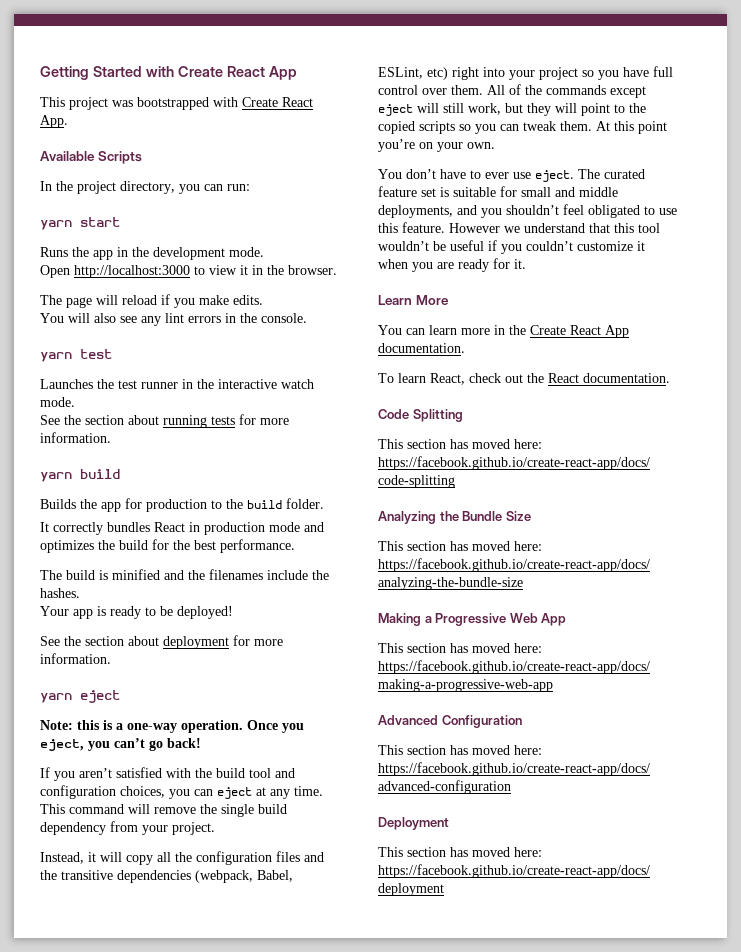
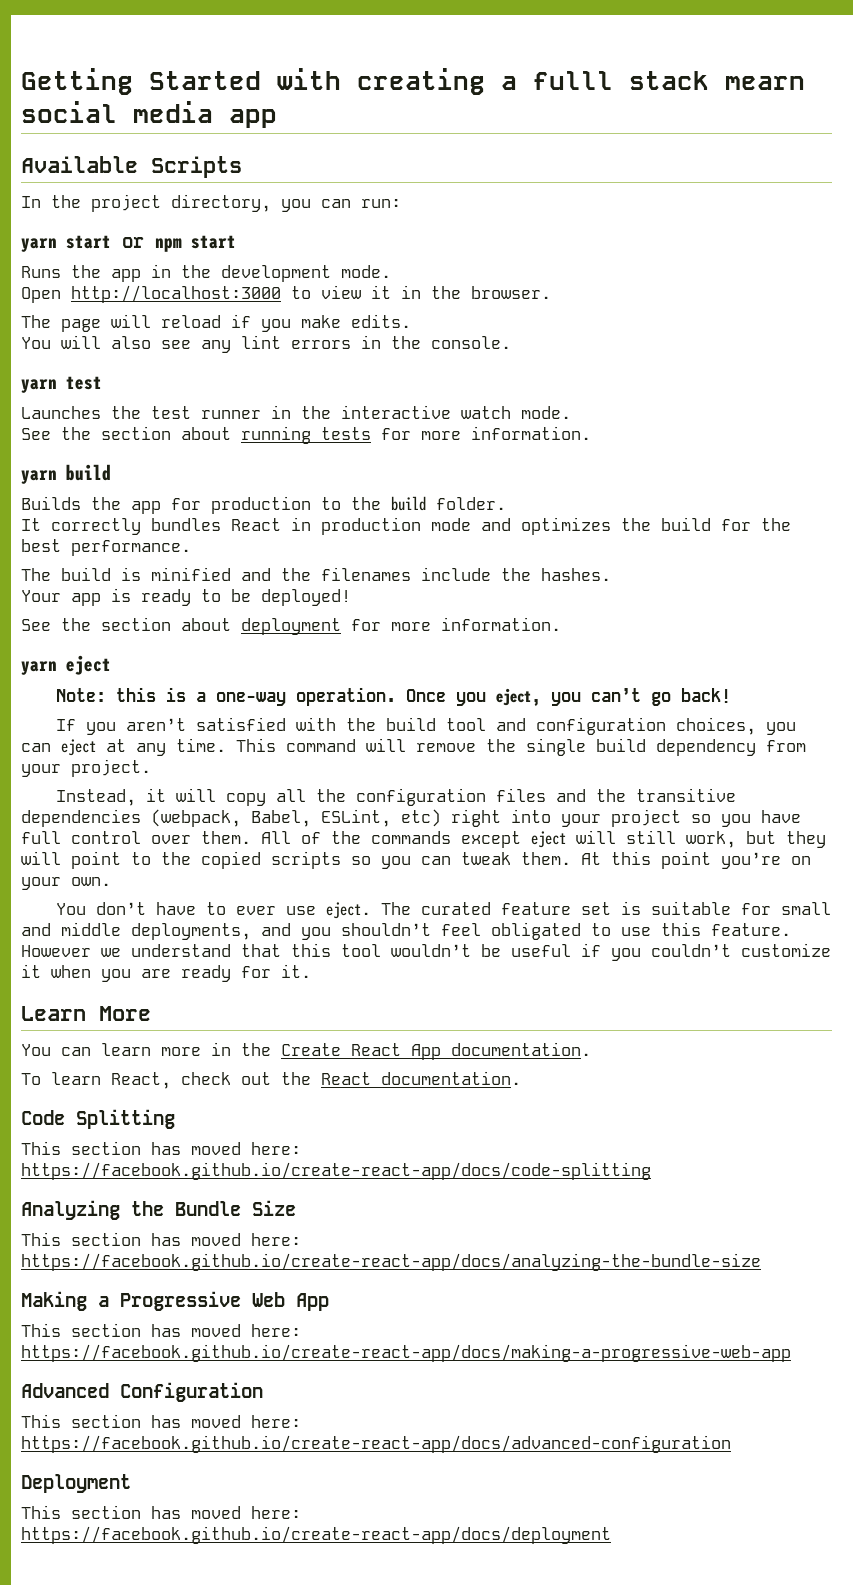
- Getting Started with Create React App
- This project was bootstrapped with Create React App.
+ Getting Started with creating a fulll stack mearn social media app
- yarn start
+ yarn start or npm start

